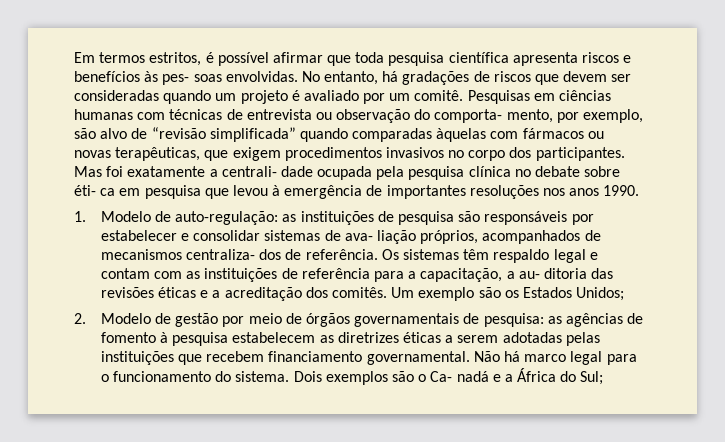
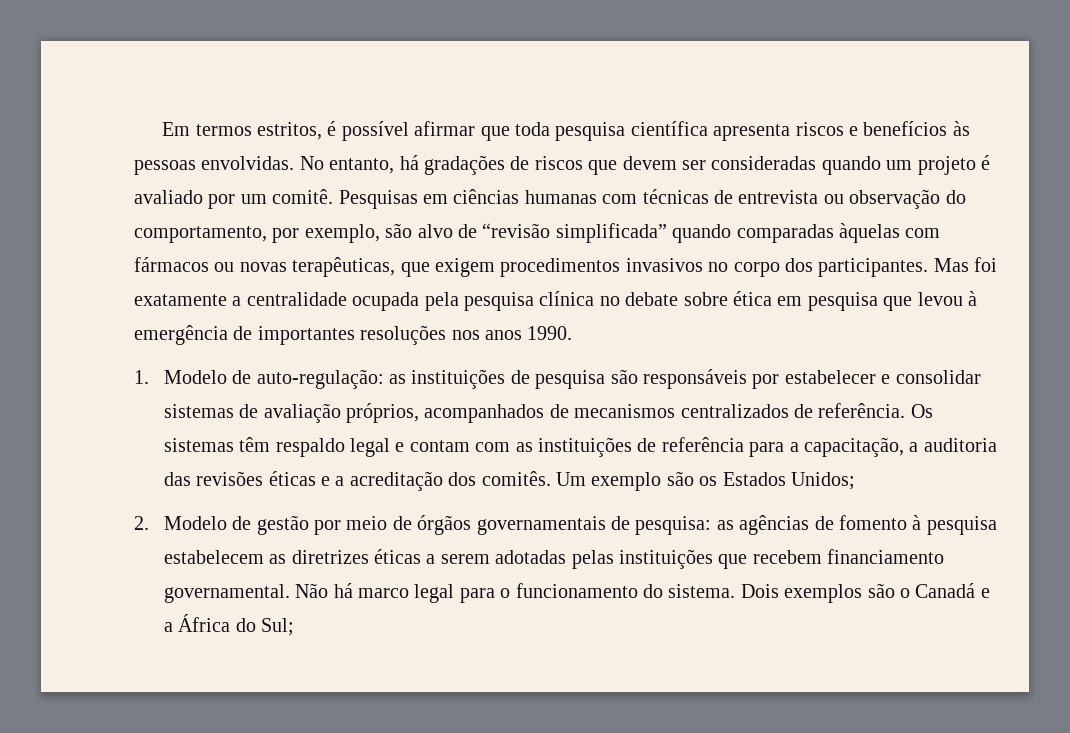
- Em termos estritos, é possível afirmar que toda pesquisa científica apresenta riscos e benefícios às pes- soas envolvidas.
+ Em termos estritos, é possível afirmar que toda pesquisa científica apresenta riscos e benefícios às pessoas envolvidas.
- Pesquisas em ciências humanas com técnicas de entrevista ou observação do comporta- mento, por exemplo, são alvo de “revisão simplificada” quando comparadas àquelas com fármacos ou novas terapêuticas, que exigem procedimentos invasivos no corpo dos participantes.
+ Pesquisas em ciências humanas com técnicas de entrevista ou observação do comportamento, por exemplo, são alvo de “revisão simplificada” quando comparadas àquelas com fármacos ou novas terapêuticas, que exigem procedimentos invasivos no corpo dos participantes.
- Mas foi exatamente a centrali- dade ocupada pela pesquisa clínica no debate sobre éti- ca em pesquisa que levou à emergência de importantes resoluções nos anos 1990.
+ Mas foi exatamente a centralidade ocupada pela pesquisa clínica no debate sobre ética em pesquisa que levou à emergência de importantes resoluções nos anos 1990.
- 1. Modelo de auto-regulação: as instituições de pesquisa são responsáveis por estabelecer e consolidar sistemas de ava- liação próprios, acompanhados de mecanismos centraliza- dos de referência.
+ 1. Modelo de auto-regulação: as instituições de pesquisa são responsáveis por estabelecer e consolidar sistemas de avaliação próprios, acompanhados de mecanismos centralizados de referência.
- Os sistemas têm respaldo legal e contam com as instituições de referência para a capacitação, a au- ditoria das revisões éticas e a acreditação dos comitês.
+ Os sistemas têm respaldo legal e contam com as instituições de referência para a capacitação, a auditoria das revisões éticas e a acreditação dos comitês.
- Dois exemplos são o Ca- nadá e a África do Sul;
+ Dois exemplos são o Canadá e a África do Sul;

